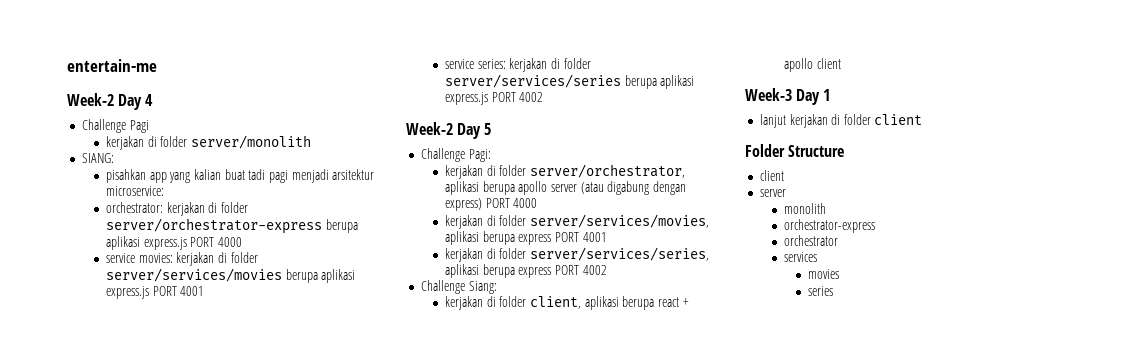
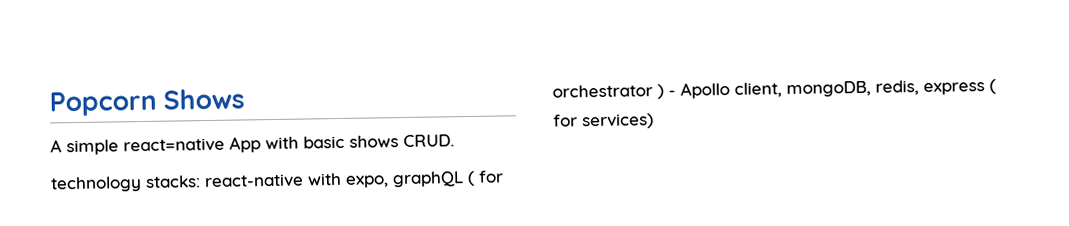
- entertain-me
- Week-2 Day 4
- Challenge Pagi
- kerjakan di folder server/monolith
- SIANG:
- pisahkan app yang kalian buat tadi pagi menjadi arsitektur microservice:
- orchestrator: kerjakan di folder server/orchestrator-express berupa aplikasi express.js PORT 4000
- service movies: kerjakan di folder server/services/movies berupa aplikasi express.js PORT 4001
- service series: kerjakan di folder server/services/series berupa aplikasi express.js PORT 4002
- Week-2 Day 5
- Challenge Pagi:
- kerjakan di folder server/orchestrator, aplikasi berupa apollo server (atau digabung dengan express) PORT 4000
- kerjakan di folder server/services/movies, aplikasi berupa express PORT 4001
- kerjakan di folder server/services/series, aplikasi berupa express PORT 4002
- Challenge Siang:
- kerjakan di folder client, aplikasi berupa react + apollo client
- Week-3 Day 1
- lanjut kerjakan di folder client
- Folder Structure
- client
- server
- monolith
- orchestrator-express
- orchestrator
- services
- movies
- series
+ Popcorn Shows
+ A simple react=native App with basic shows CRUD.
+ technology stacks: react-native with expo, graphQL ( for orchestrator ) - Apollo client, mongoDB, redis, express ( for services)

